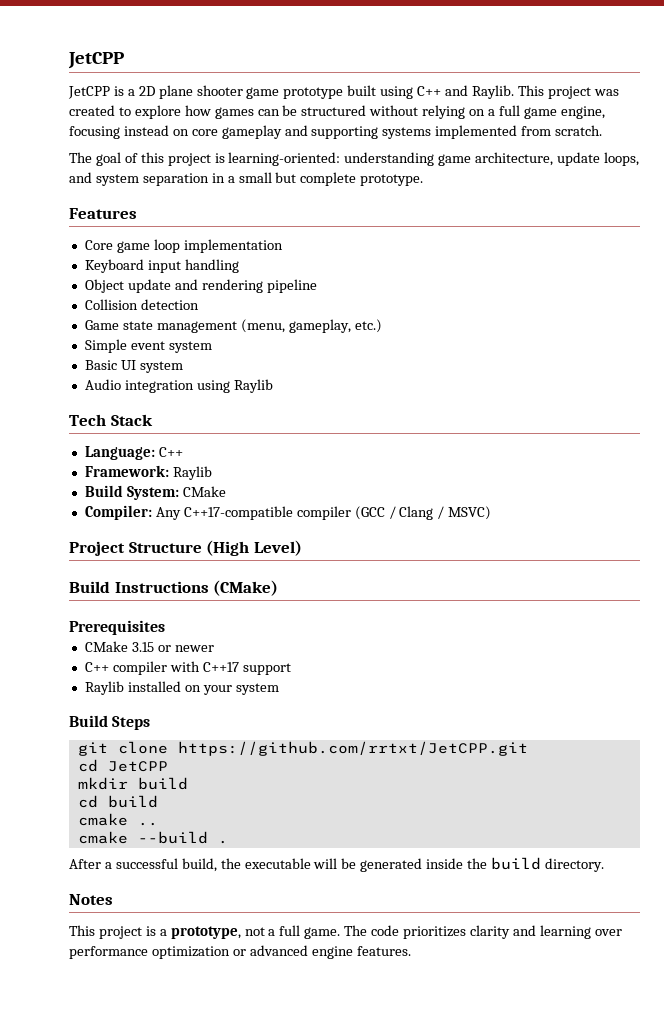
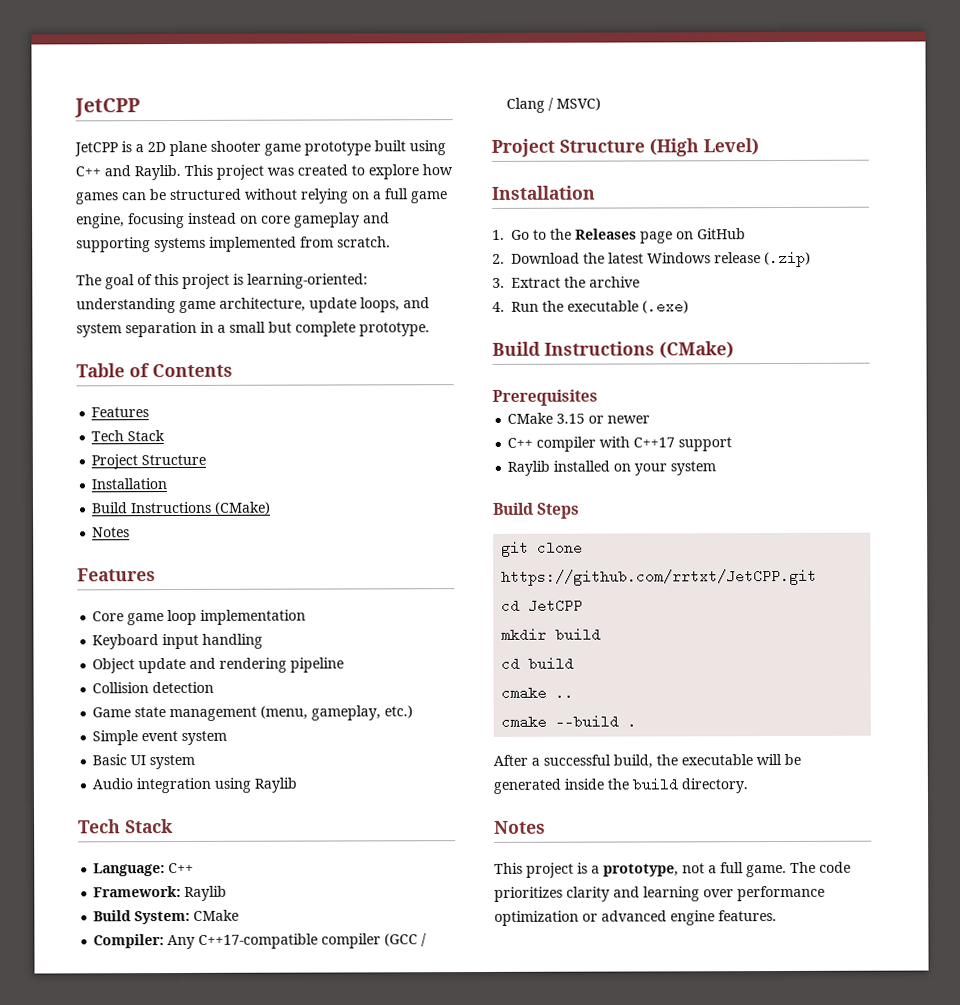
+ Table of Contents
+ Features
+ Tech Stack
+ Project Structure
+ Installation
+ Build Instructions (CMake)
+ Notes
  Project Structure (High Level)
+ Installation
+ 1. Go to the Releases page on GitHub
+ 2. Download the latest Windows release (.zip)
+ 3. Extract the archive
+ 4. Run the executable (.exe)

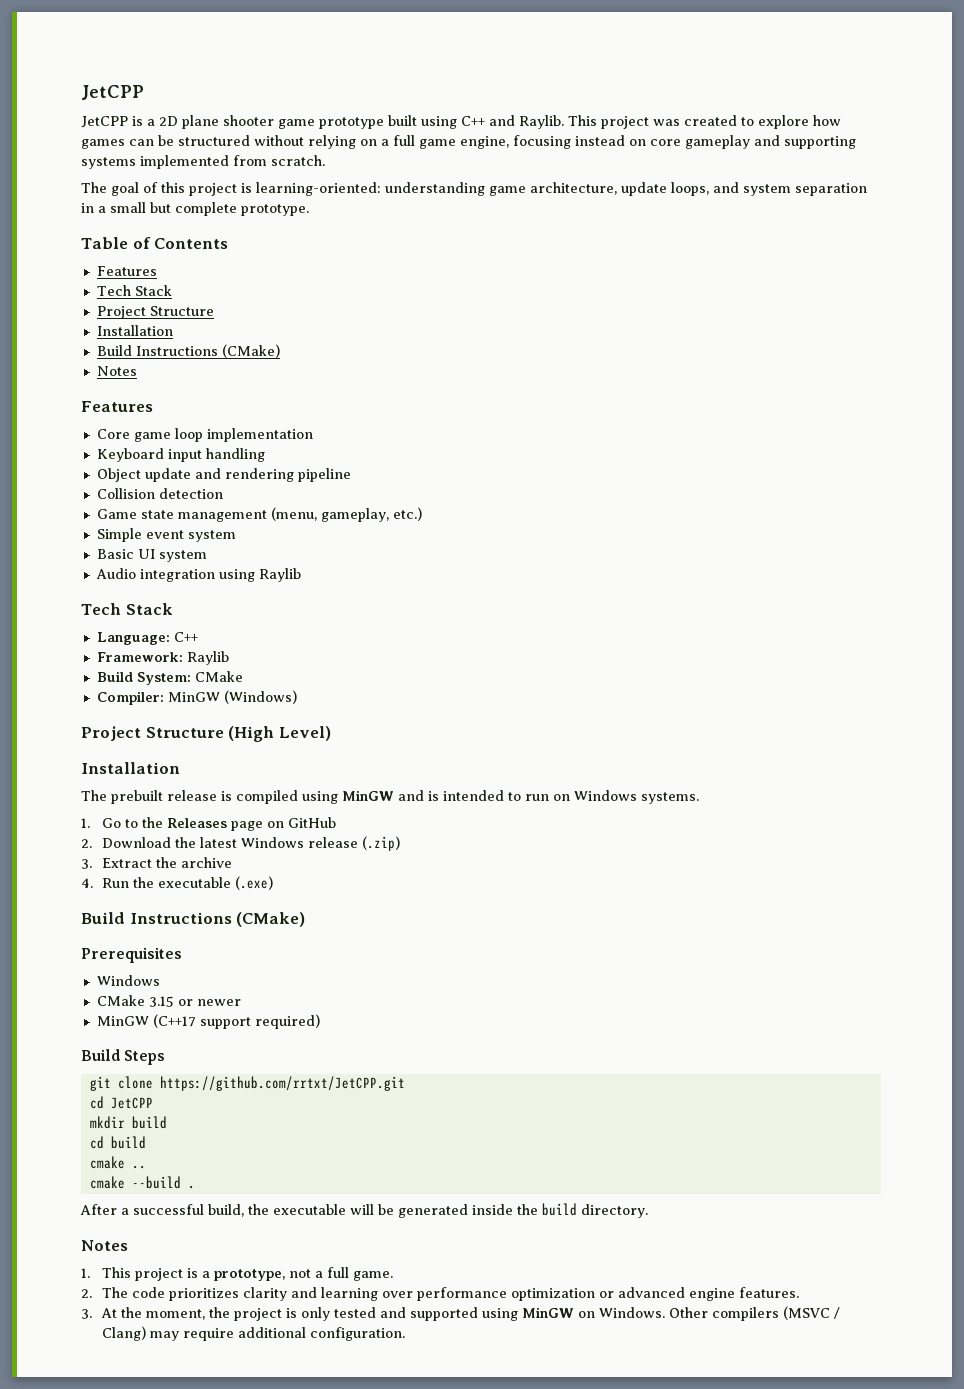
- Compiler: Any C++17-compatible compiler (GCC / Clang / MSVC)
+ Compiler: MinGW (Windows)
+ The prebuilt release is compiled using MinGW and is intended to run on Windows systems.
  Prerequisites
+ Windows
- C++ compiler with C++17 support
- Raylib installed on your system
+ MinGW (C++17 support required)
- This project is a prototype, not a full game. The code prioritizes clarity and learning over performance optimization or advanced engine features.
+ 1. This project is a prototype, not a full game.
+ 2. The code prioritizes clarity and learning over performance optimization or advanced engine features.
+ 3. At the moment, the project is only tested and supported using MinGW on Windows. Other compilers (MSVC / Clang) may require additional configuration.

